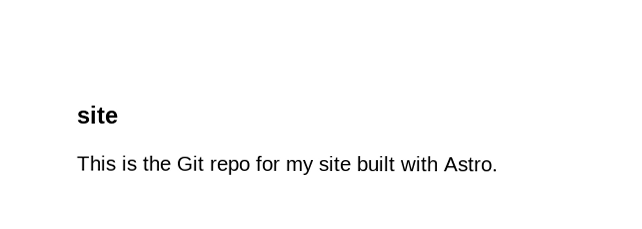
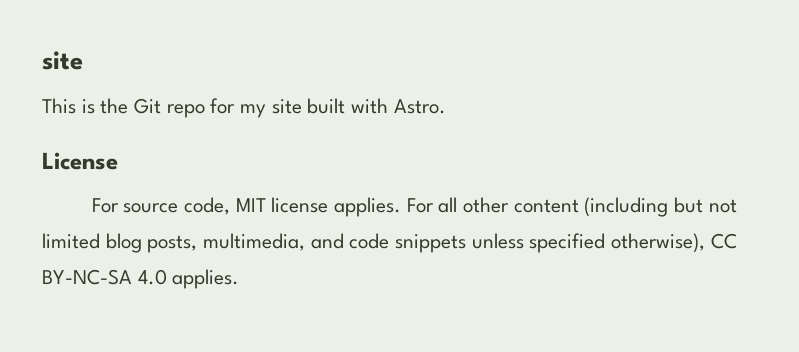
+ License
+ For source code, MIT license applies. For all other content (including but not limited blog posts, multimedia, and code snippets unless specified otherwise), CC BY-NC-SA 4.0 applies.

